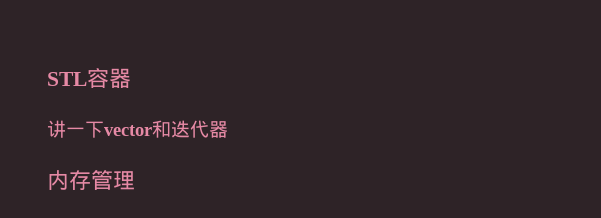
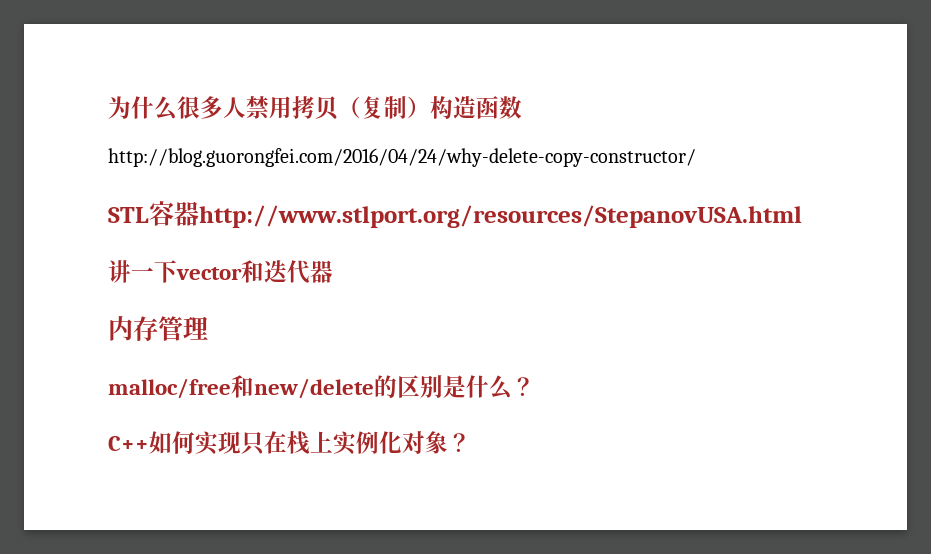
+ 为什么很多人禁用拷贝（复制）构造函数
+ http://blog.guorongfei.com/2016/04/24/why-delete-copy-constructor/
- STL容器
+ STL容器http://www.stlport.org/resources/StepanovUSA.html
+ malloc/free和new/delete的区别是什么？
+ C++如何实现只在栈上实例化对象？

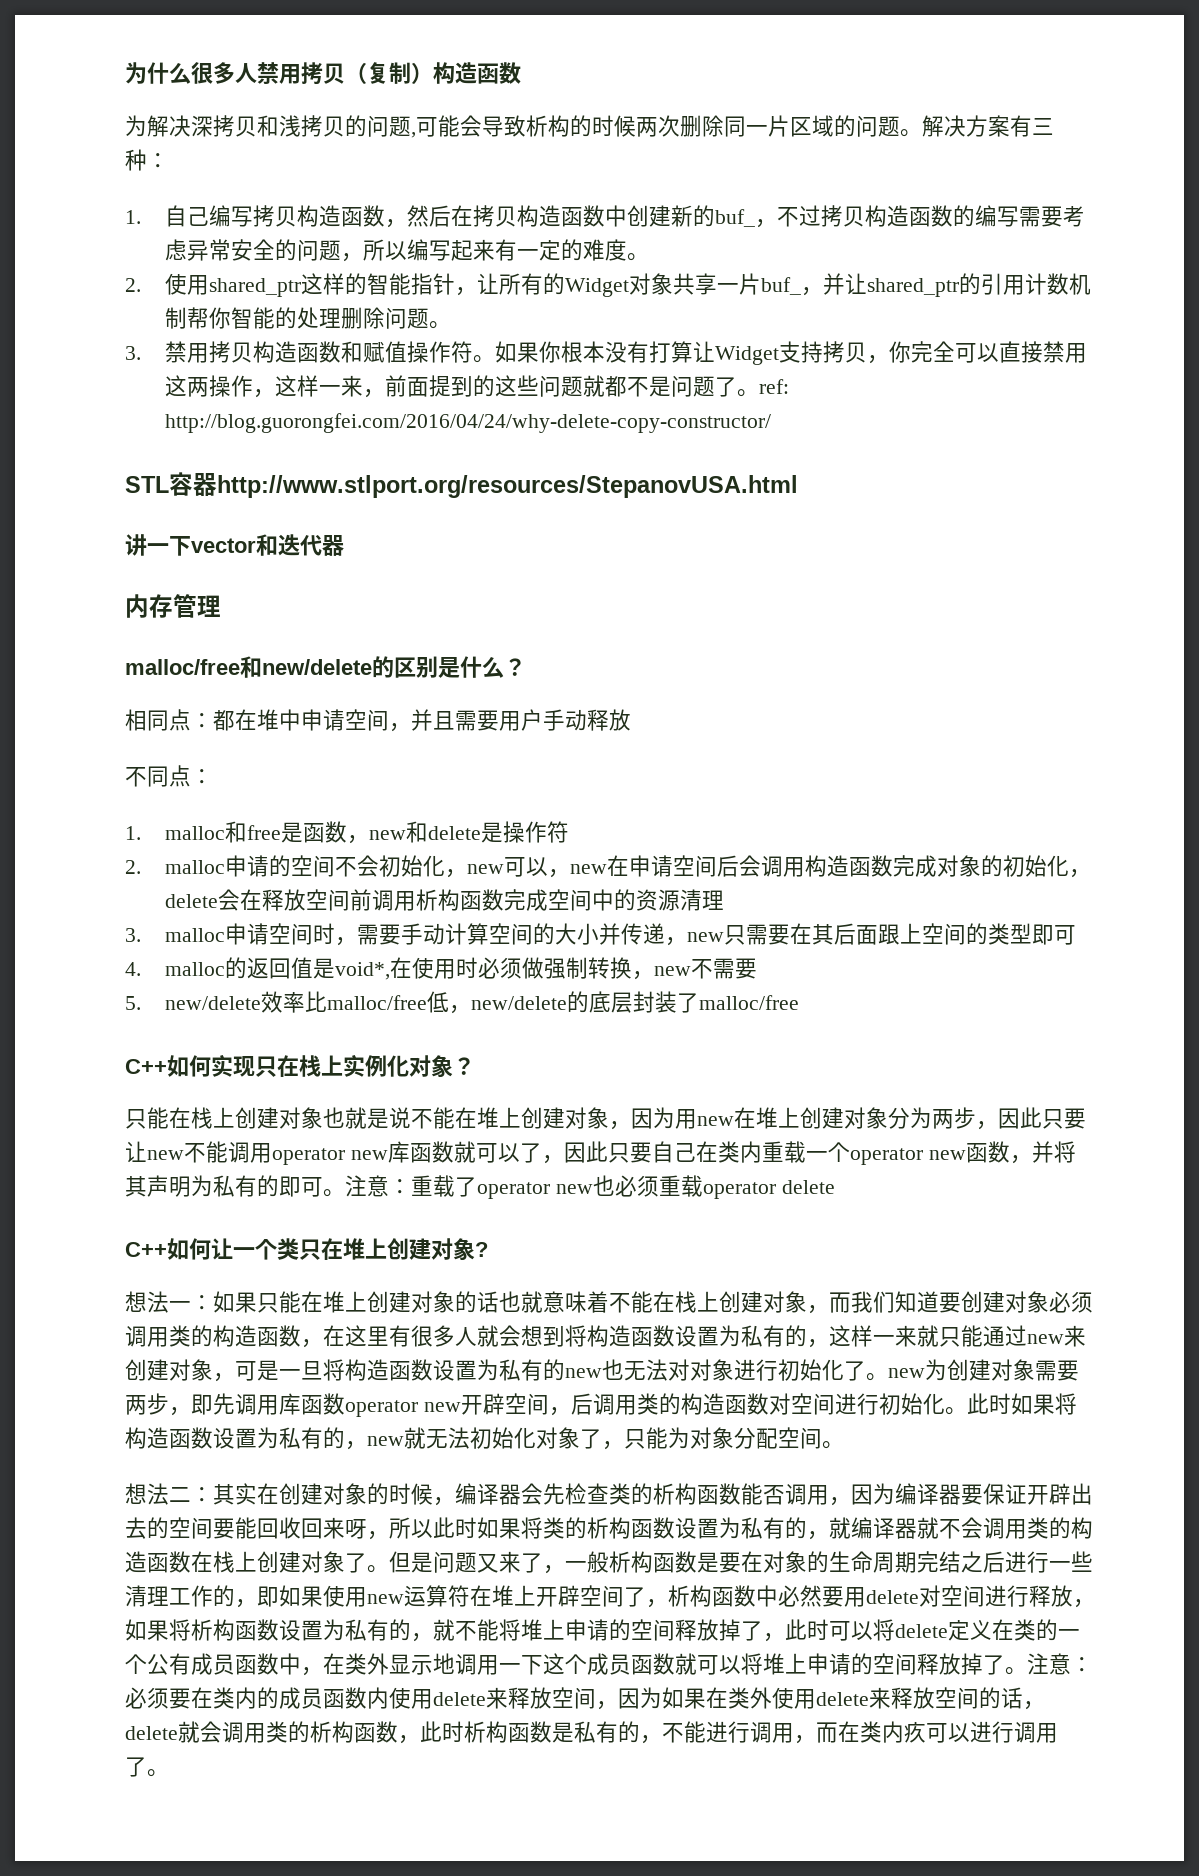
- http://blog.guorongfei.com/2016/04/24/why-delete-copy-constructor/
+ 为解决深拷贝和浅拷贝的问题,可能会导致析构的时候两次删除同一片区域的问题。解决方案有三种：
+ 1.自己编写拷贝构造函数，然后在拷贝构造函数中创建新的buf_，不过拷贝构造函数的编写需要考虑异常安全的问题，所以编写起来有一定的难度。
+ 2.使用shared_ptr这样的智能指针，让所有的Widget对象共享一片buf_，并让shared_ptr的引用计数机制帮你智能的处理删除问题。
+ 3.禁用拷贝构造函数和赋值操作符。如果你根本没有打算让Widget支持拷贝，你完全可以直接禁用这两操作，这样一来，前面提到的这些问题就都不是问题了。ref: http://blog.guorongfei.com/2016/04/24/why-delete-copy-constructor/
+ 相同点：都在堆中申请空间，并且需要用户手动释放
+ 不同点：
+ 1. malloc和free是函数，new和delete是操作符
+ 2. malloc申请的空间不会初始化，new可以，new在申请空间后会调用构造函数完成对象的初始化，delete会在释放空间前调用析构函数完成空间中的资源清理
+ 3. malloc申请空间时，需要手动计算空间的大小并传递，new只需要在其后面跟上空间的类型即可
+ 4. malloc的返回值是void*,在使用时必须做强制转换，new不需要
+ 5. new/delete效率比malloc/free低，new/delete的底层封装了malloc/free
+ 只能在栈上创建对象也就是说不能在堆上创建对象，因为用new在堆上创建对象分为两步，因此只要让new不能调用operator new库函数就可以了，因此只要自己在类内重载一个operator new函数，并将其声明为私有的即可。注意：重载了operator new也必须重载operator delete
+ C++如何让一个类只在堆上创建对象?
+ 想法一：如果只能在堆上创建对象的话也就意味着不能在栈上创建对象，而我们知道要创建对象必须调用类的构造函数，在这里有很多人就会想到将构造函数设置为私有的，这样一来就只能通过new来创建对象，可是一旦将构造函数设置为私有的new也无法对对象进行初始化了。new为创建对象需要两步，即先调用库函数operator new开辟空间，后调用类的构造函数对空间进行初始化。此时如果将构造函数设置为私有的，new就无法初始化对象了，只能为对象分配空间。
+ 想法二：其实在创建对象的时候，编译器会先检查类的析构函数能否调用，因为编译器要保证开辟出去的空间要能回收回来呀，所以此时如果将类的析构函数设置为私有的，就编译器就不会调用类的构造函数在栈上创建对象了。但是问题又来了，一般析构函数是要在对象的生命周期完结之后进行一些清理工作的，即如果使用new运算符在堆上开辟空间了，析构函数中必然要用delete对空间进行释放，如果将析构函数设置为私有的，就不能将堆上申请的空间释放掉了，此时可以将delete定义在类的一个公有成员函数中，在类外显示地调用一下这个成员函数就可以将堆上申请的空间释放掉了。注意：必须要在类内的成员函数内使用delete来释放空间，因为如果在类外使用delete来释放空间的话，delete就会调用类的析构函数，此时析构函数是私有的，不能进行调用，而在类内疚可以进行调用了。

